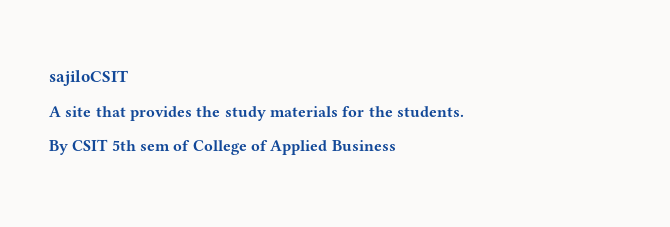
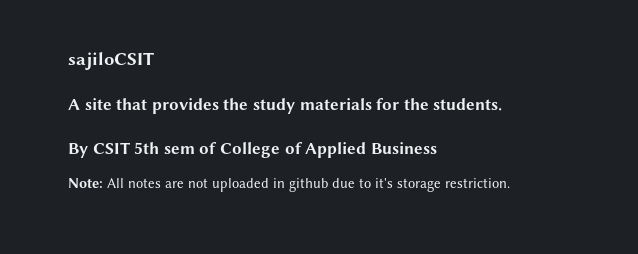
+ Note: All notes are not uploaded in github due to it's storage restriction.

